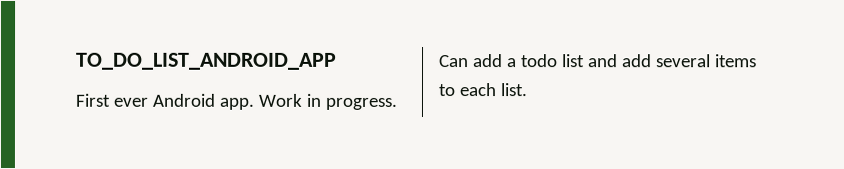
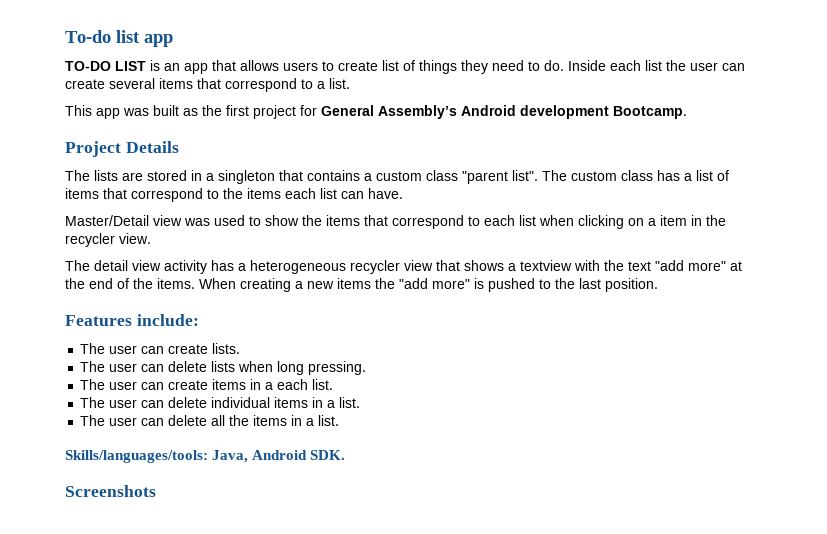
- TO_DO_LIST_ANDROID_APP
- First ever Android app. Work in progress. Can add a todo list and add several items to each list.
+ To-do list app
+ TO-DO LIST is an app that allows users to create list of things they need to do. Inside each list the user can create several items that correspond to a list.
+ This app was built as the first project for General Assembly’s Android development Bootcamp.
+ Project Details
+ The lists are stored in a singleton that contains a custom class "parent list". The custom class has a list of items that correspond to the items each list can have.
+ Master/Detail view was used to show the items that correspond to each list when clicking on a item in the recycler view.
+ The detail view activity has a heterogeneous recycler view that shows a textview with the text "add more" at the end of the items. When creating a new items the "add more" is pushed to the last position.
+ Features include:
+ The user can create lists.
+ The user can delete lists when long pressing.
+ The user can create items in a each list.
+ The user can delete individual items in a list.
+ The user can delete all the items in a list.
+ Skills/languages/tools: Java, Android SDK.
+ Screenshots

